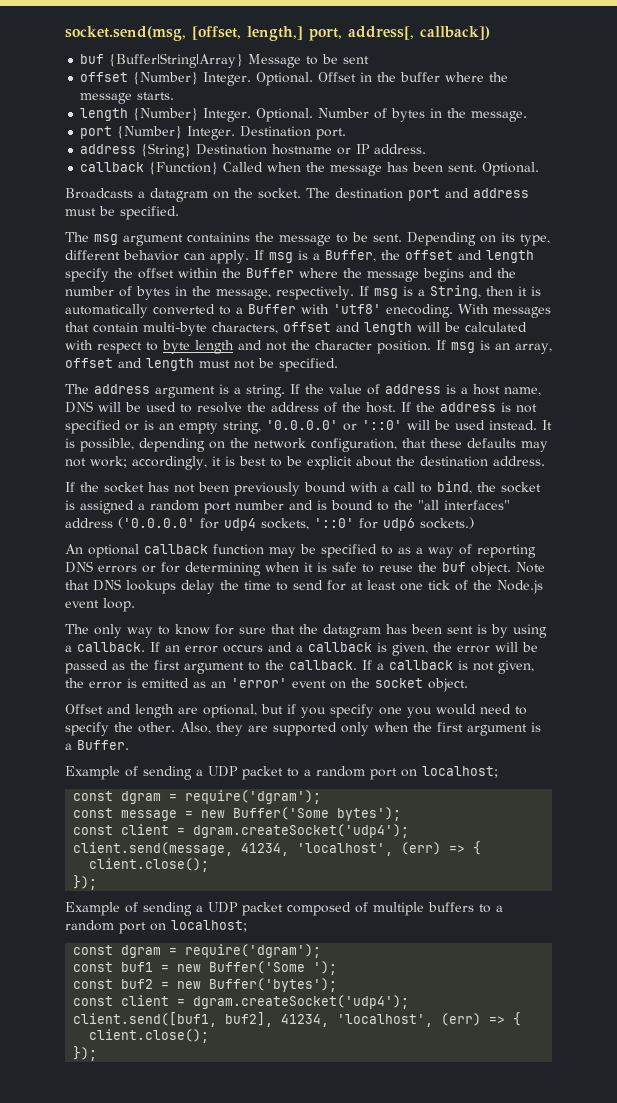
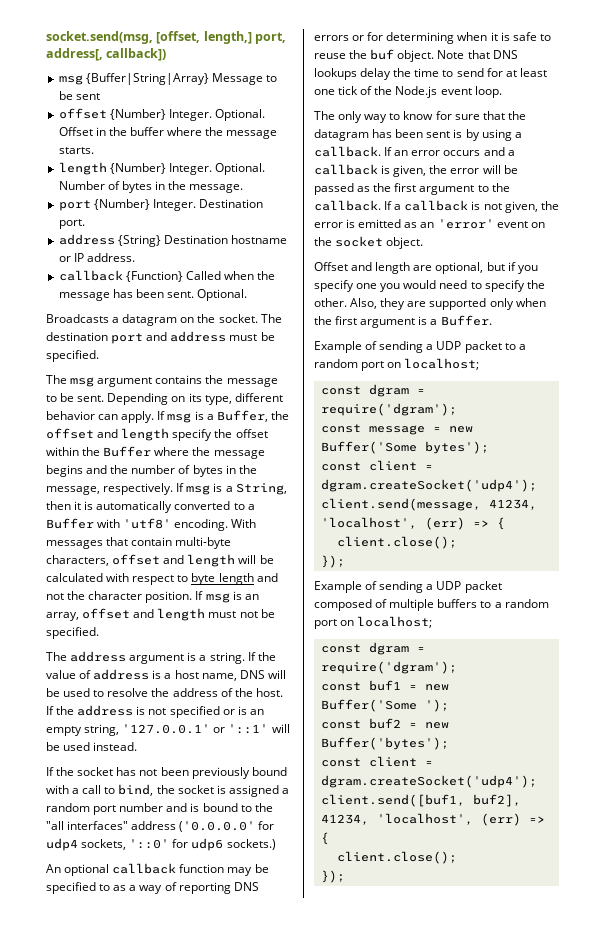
- buf {Buffer|String|Array} Message to be sent
+ msg {Buffer|String|Array} Message to be sent
- The msg argument containins the message to be sent.
+ The msg argument contains the message to be sent.
- If msg is a String, then it is automatically converted to a Buffer with 'utf8' enecoding.
+ If msg is a String, then it is automatically converted to a Buffer with 'utf8' encoding.
- If the address is not specified or is an empty string, '0.0.0.0' or '::0' will be used instead. It is possible, depending on the network configuration, that these defaults may not work; accordingly, it is best to be explicit about the destination address.
+ If the address is not specified or is an empty string, '127.0.0.1' or '::1' will be used instead.

